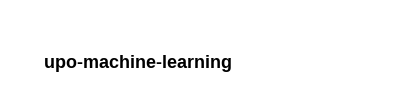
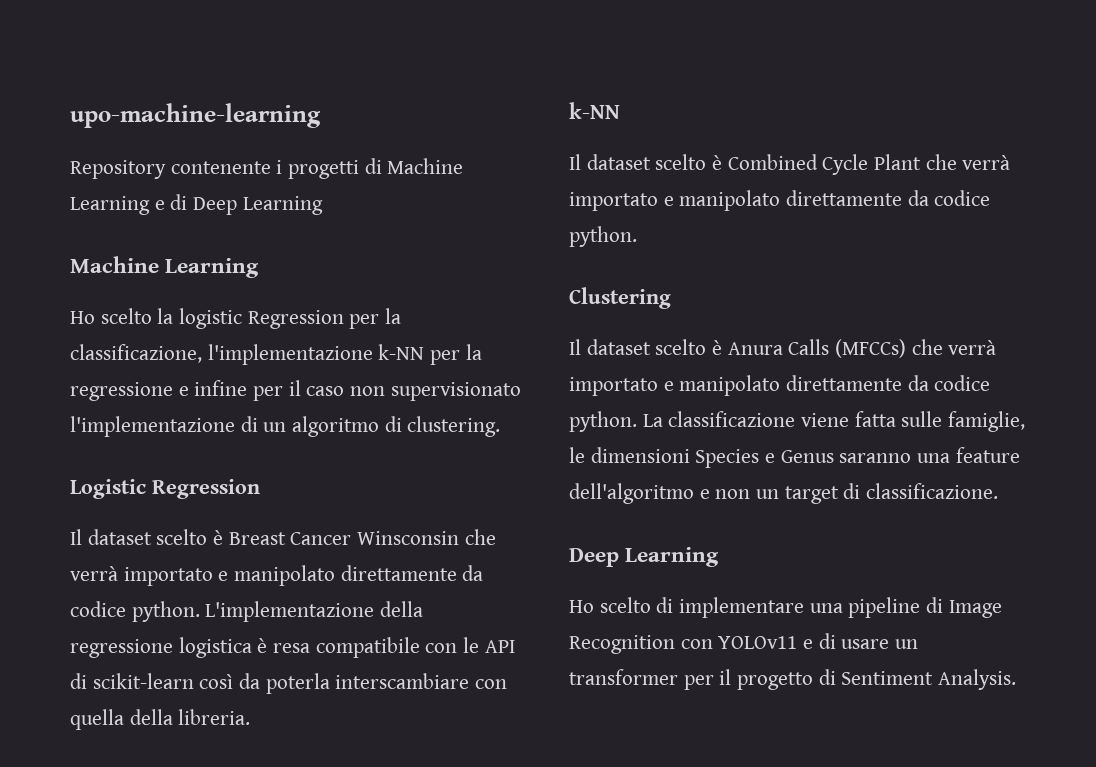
+ Repository contenente i progetti di Machine Learning e di Deep Learning
+ Machine Learning
+ Ho scelto la logistic Regression per la classificazione, l'implementazione k-NN per la regressione e infine per il caso non supervisionato l'implementazione di un algoritmo di clustering.
+ Logistic Regression
+ Il dataset scelto è Breast Cancer Winsconsin che verrà importato e manipolato direttamente da codice python. L'implementazione della regressione logistica è resa compatibile con le API di scikit-learn così da poterla interscambiare con quella della libreria.
+ k-NN
+ Il dataset scelto è Combined Cycle Plant che verrà importato e manipolato direttamente da codice python.
+ Clustering
+ Il dataset scelto è Anura Calls (MFCCs) che verrà importato e manipolato direttamente da codice python. La classificazione viene fatta sulle famiglie, le dimensioni Species e Genus saranno una feature dell'algoritmo e non un target di classificazione.
+ Deep Learning
+ Ho scelto di implementare una pipeline di Image Recognition con YOLOv11 e di usare un transformer per il progetto di Sentiment Analysis.

